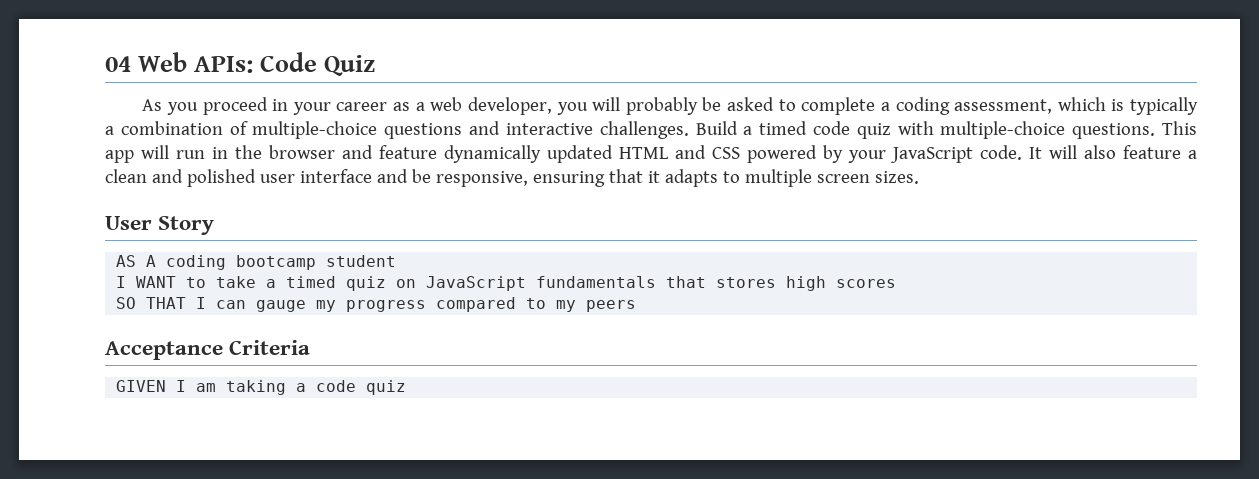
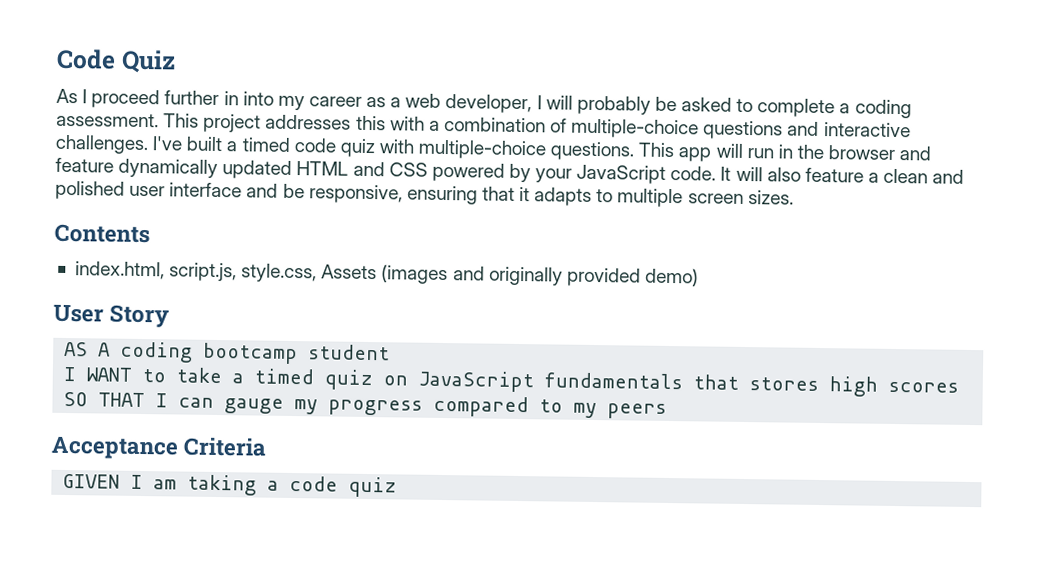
- 04 Web APIs: Code Quiz
+ Code Quiz
- As you proceed in your career as a web developer, you will probably be asked to complete a coding assessment, which is typically a combination of multiple-choice questions and interactive challenges.
+ As I proceed further in into my career as a web developer, I will probably be asked to complete a coding assessment. This project addresses this with a combination of multiple-choice questions and interactive challenges.
- Build a timed code quiz with multiple-choice questions.
+ I've built a timed code quiz with multiple-choice questions.
+ Contents
+ index.html, script.js, style.css, Assets (images and originally provided demo)

